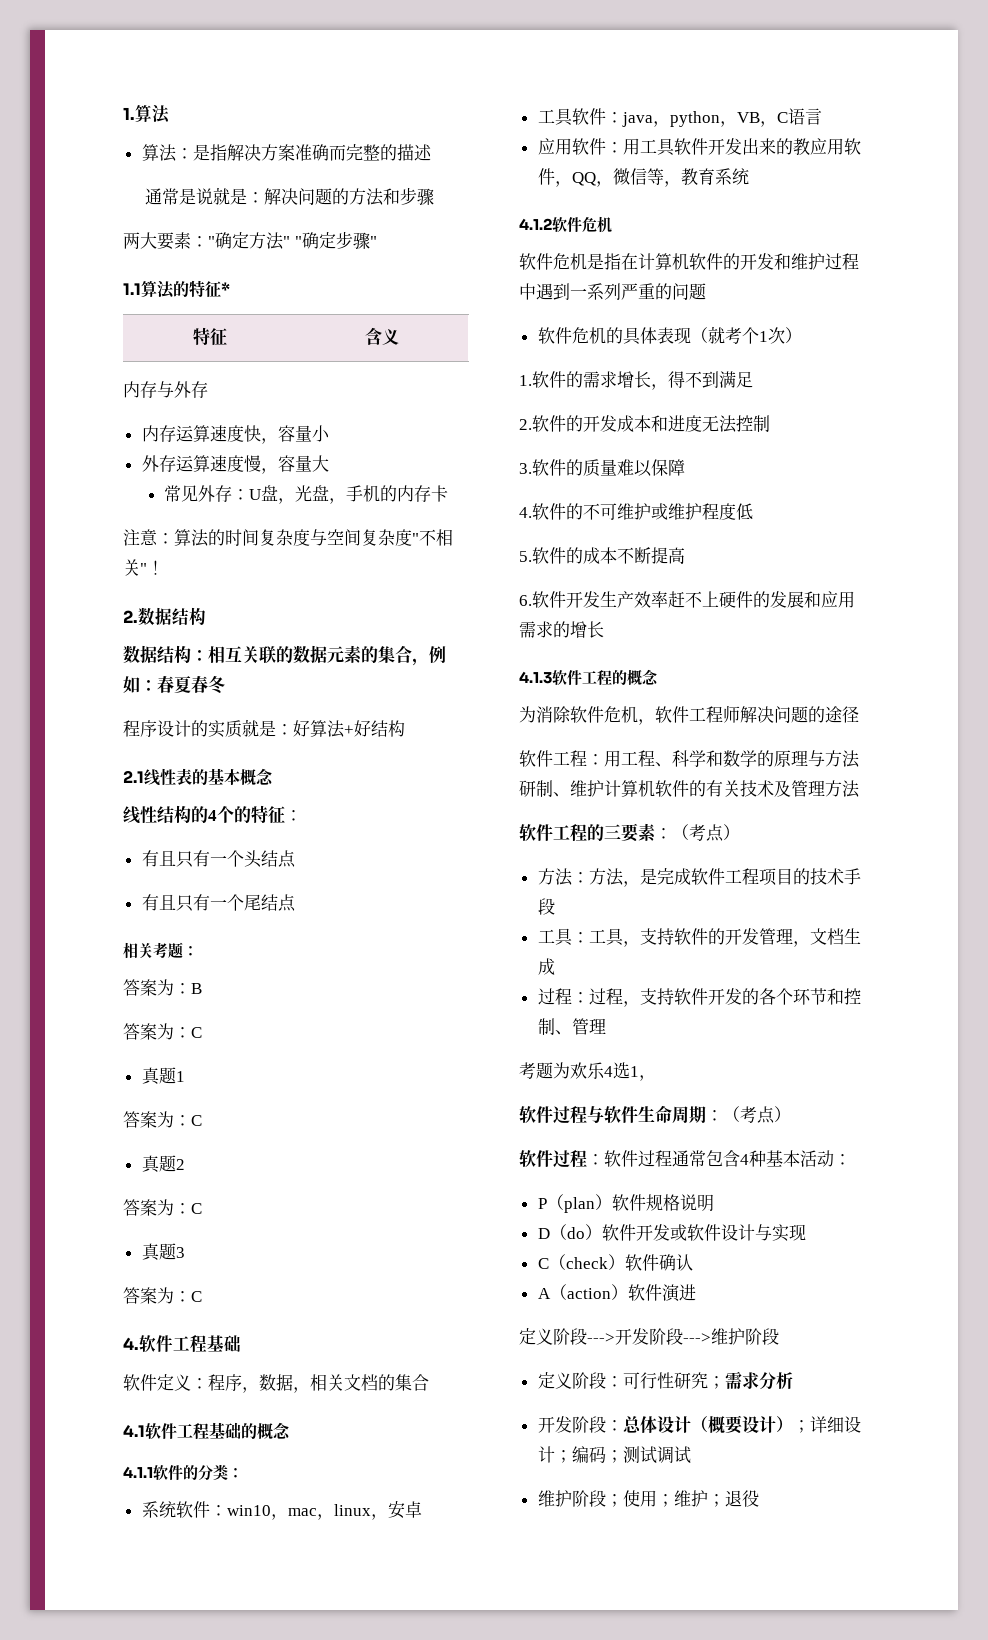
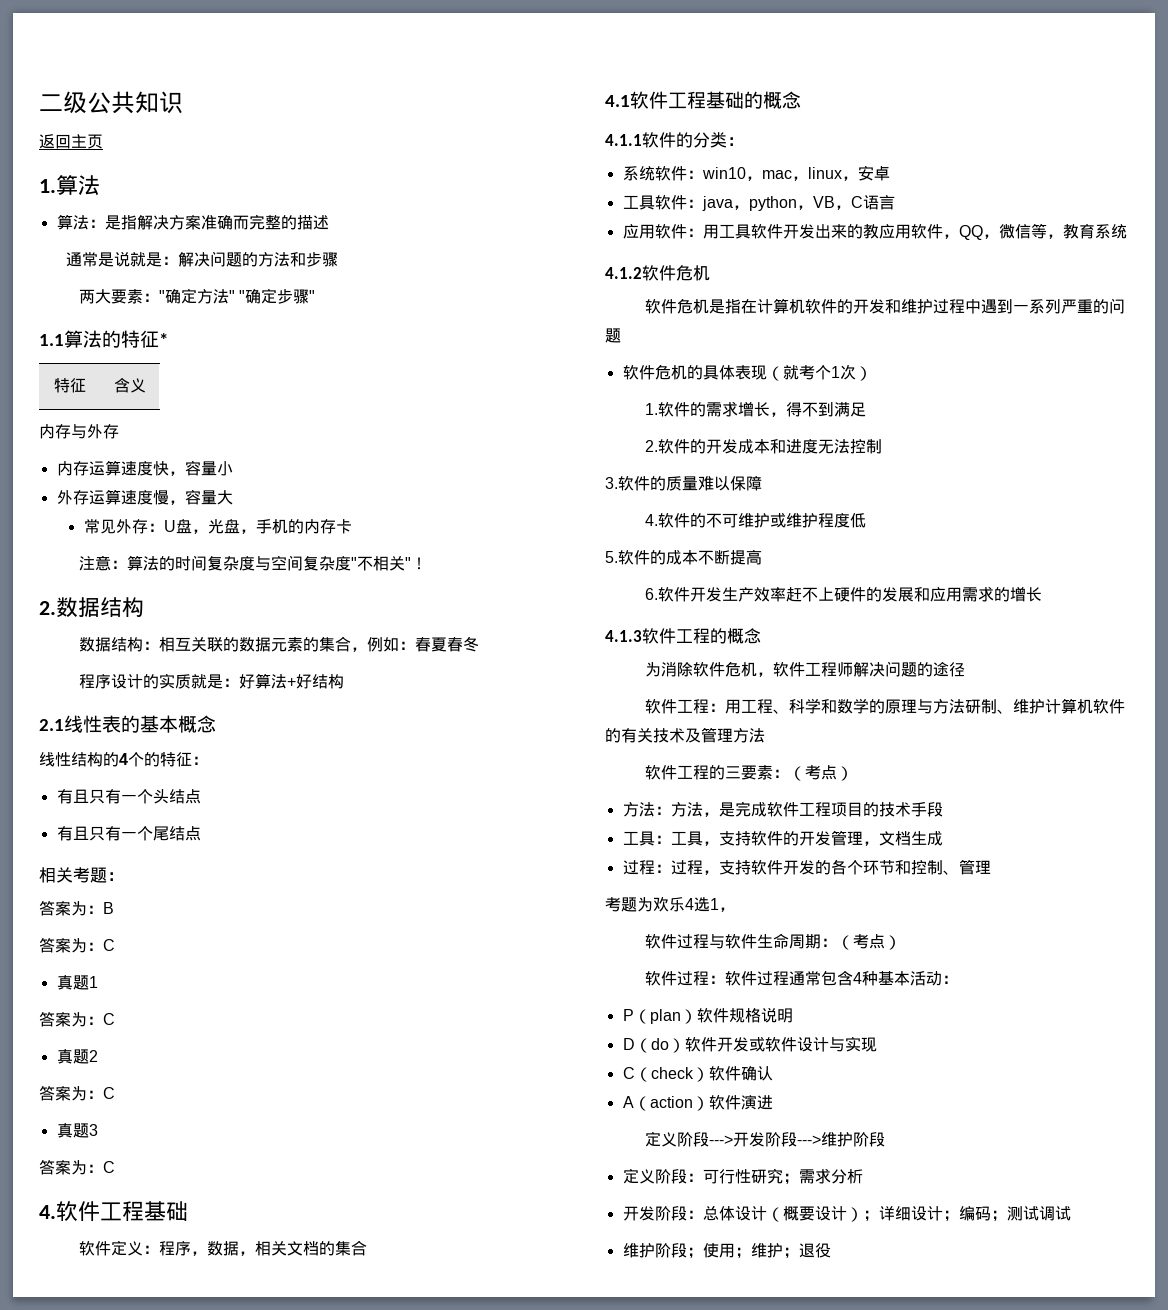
+ 二级公共知识
+ 返回主页

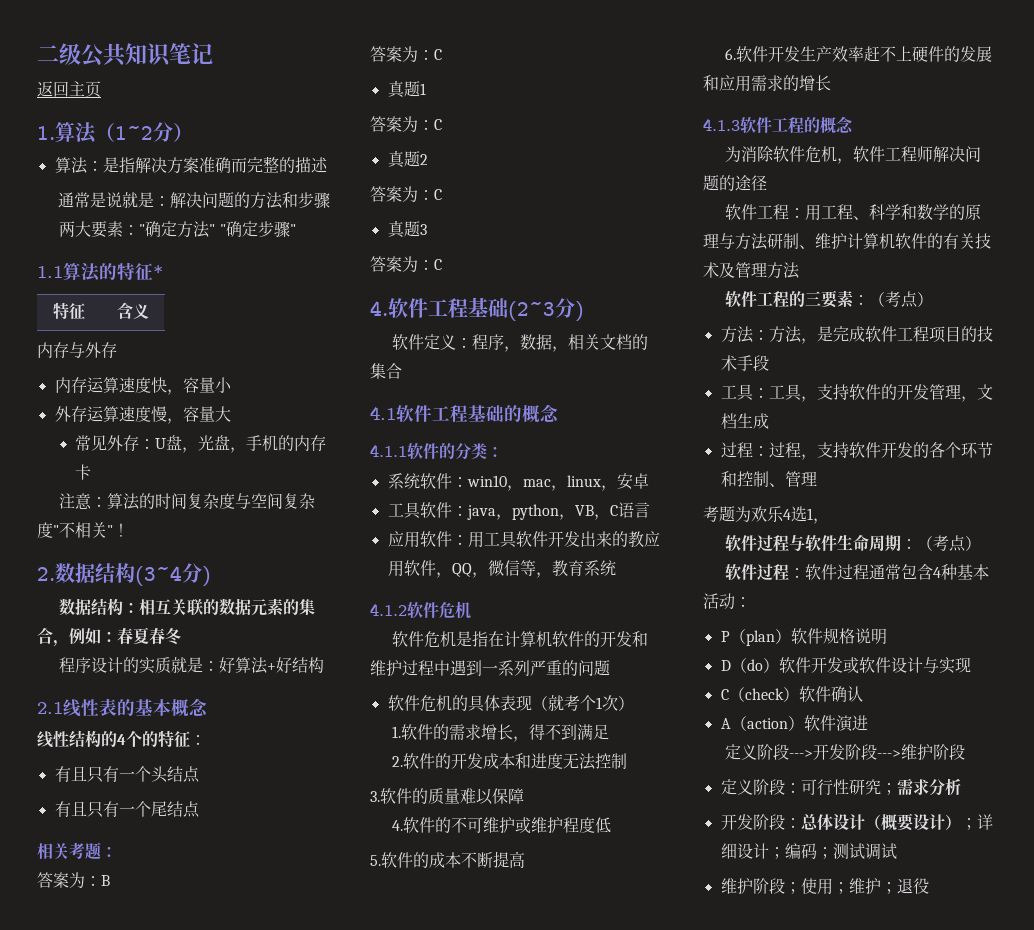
- 二级公共知识
+ 二级公共知识笔记
- 1.算法
+ 1.算法（1~2分）
- 2.数据结构
+ 2.数据结构(3~4分)
- 4.软件工程基础
+ 4.软件工程基础(2~3分)

